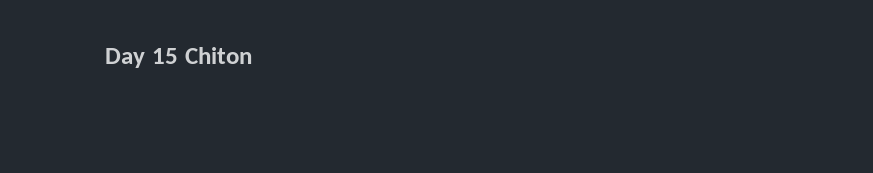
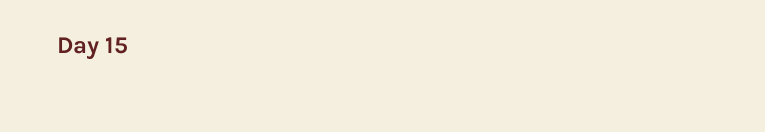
- Day 15 Chiton
+ Day 15

